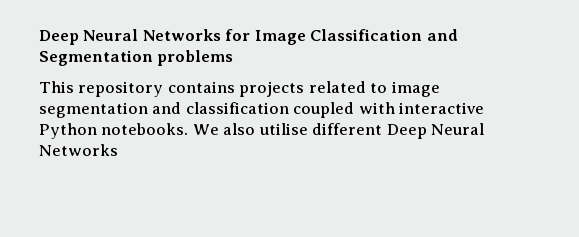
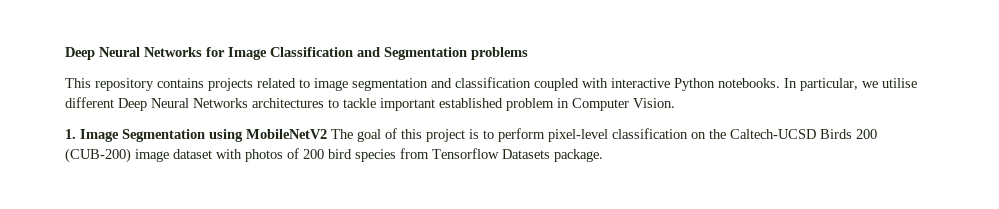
- We also utilise different Deep Neural Networks
+ In particular, we utilise different Deep Neural Networks architectures to tackle important established problem in Computer Vision.
+ 1. Image Segmentation using MobileNetV2 The goal of this project is to perform pixel-level classification on the Caltech-UCSD Birds 200 (CUB-200) image dataset with photos of 200 bird species from Tensorflow Datasets package.

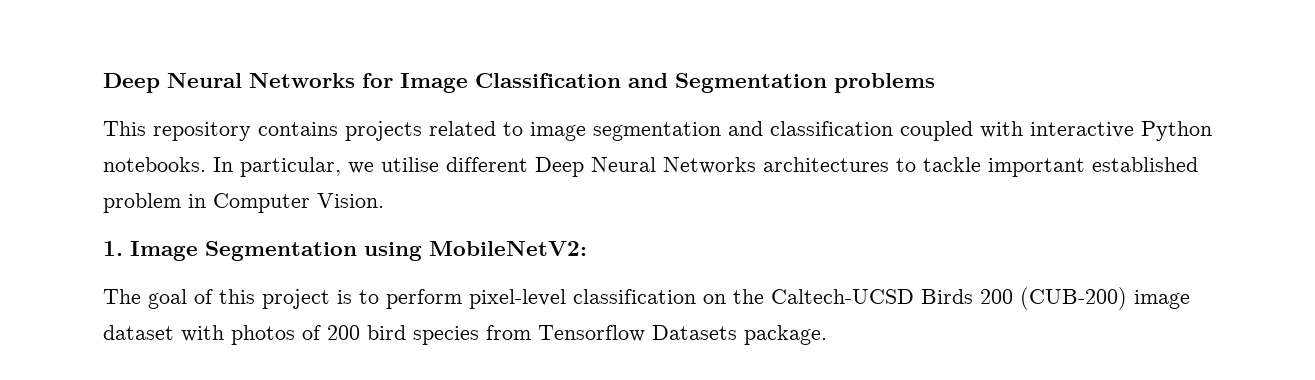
- 1. Image Segmentation using MobileNetV2 The goal of this project is to perform pixel-level classification on the Caltech-UCSD Birds 200 (CUB-200) image dataset with photos of 200 bird species from Tensorflow Datasets package.
+ 1. Image Segmentation using MobileNetV2:
+ The goal of this project is to perform pixel-level classification on the Caltech-UCSD Birds 200 (CUB-200) image dataset with photos of 200 bird species from Tensorflow Datasets package.

